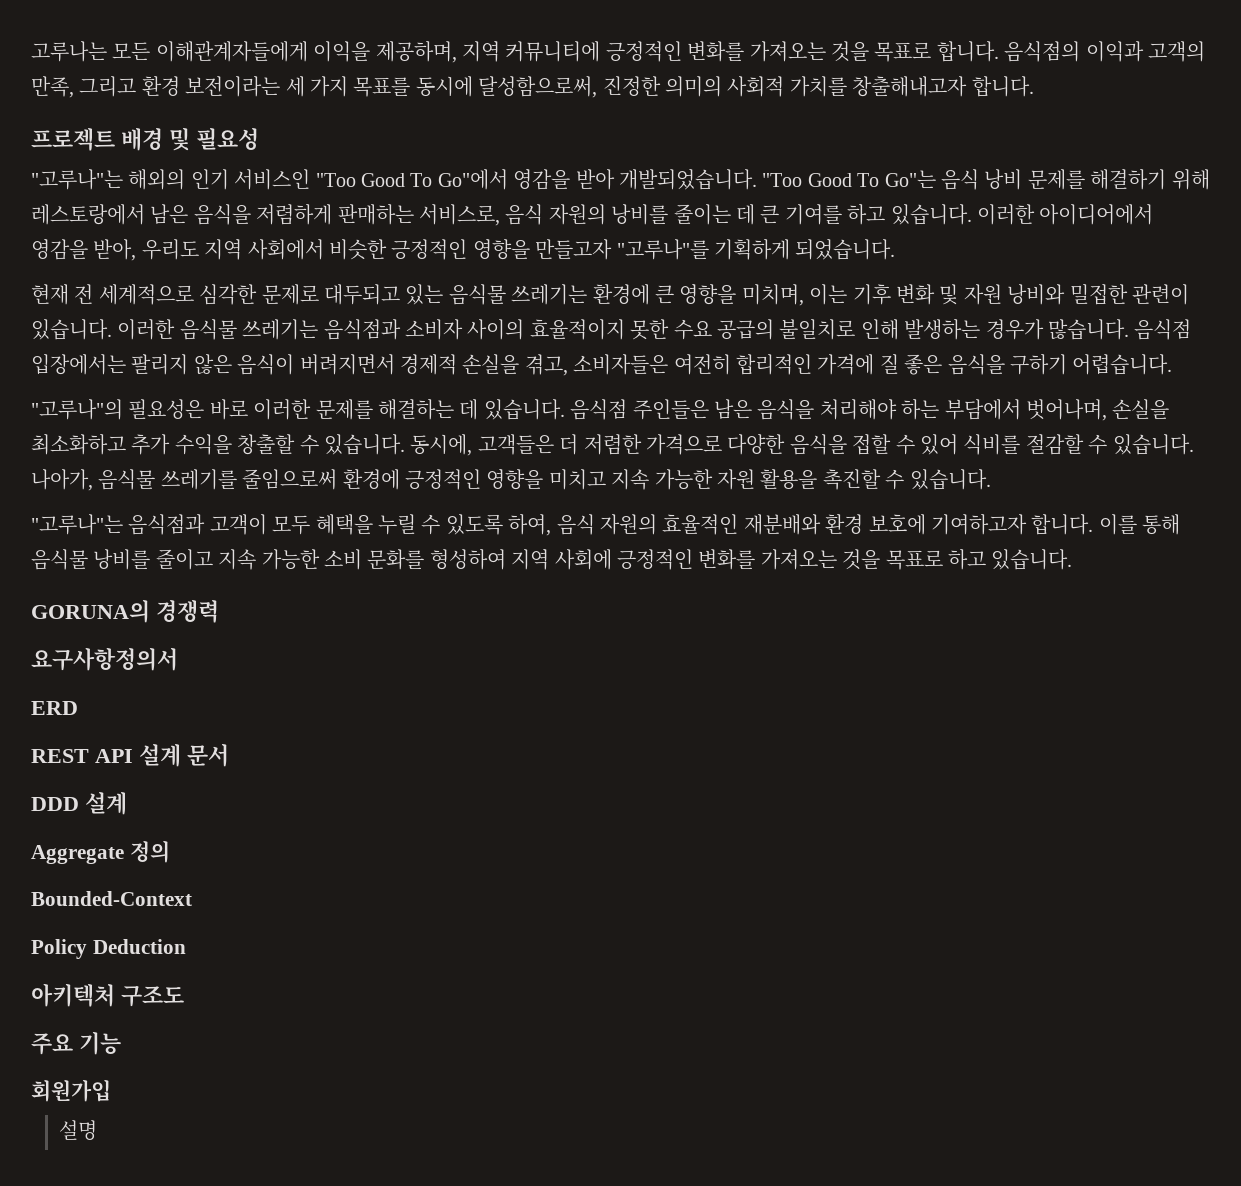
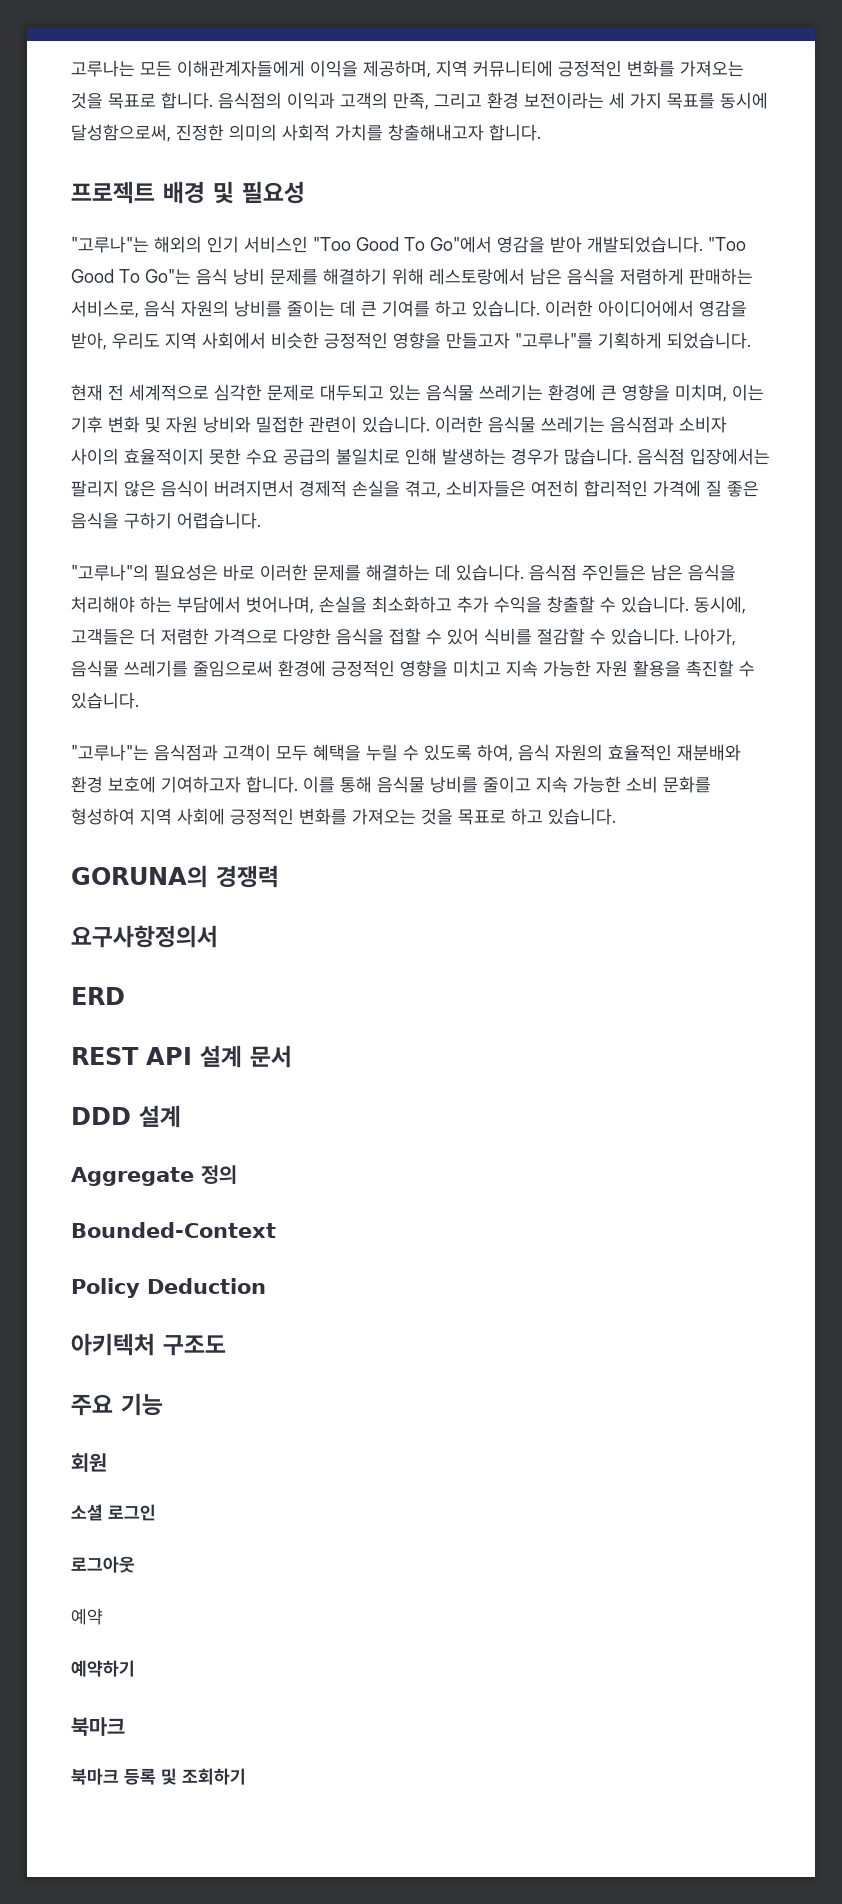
- 회원가입
- 설명
+ 회원
+ 소셜 로그인
+ 로그아웃
+ 예약
+ 예약하기
+ 북마크
+ 북마크 등록 및 조회하기

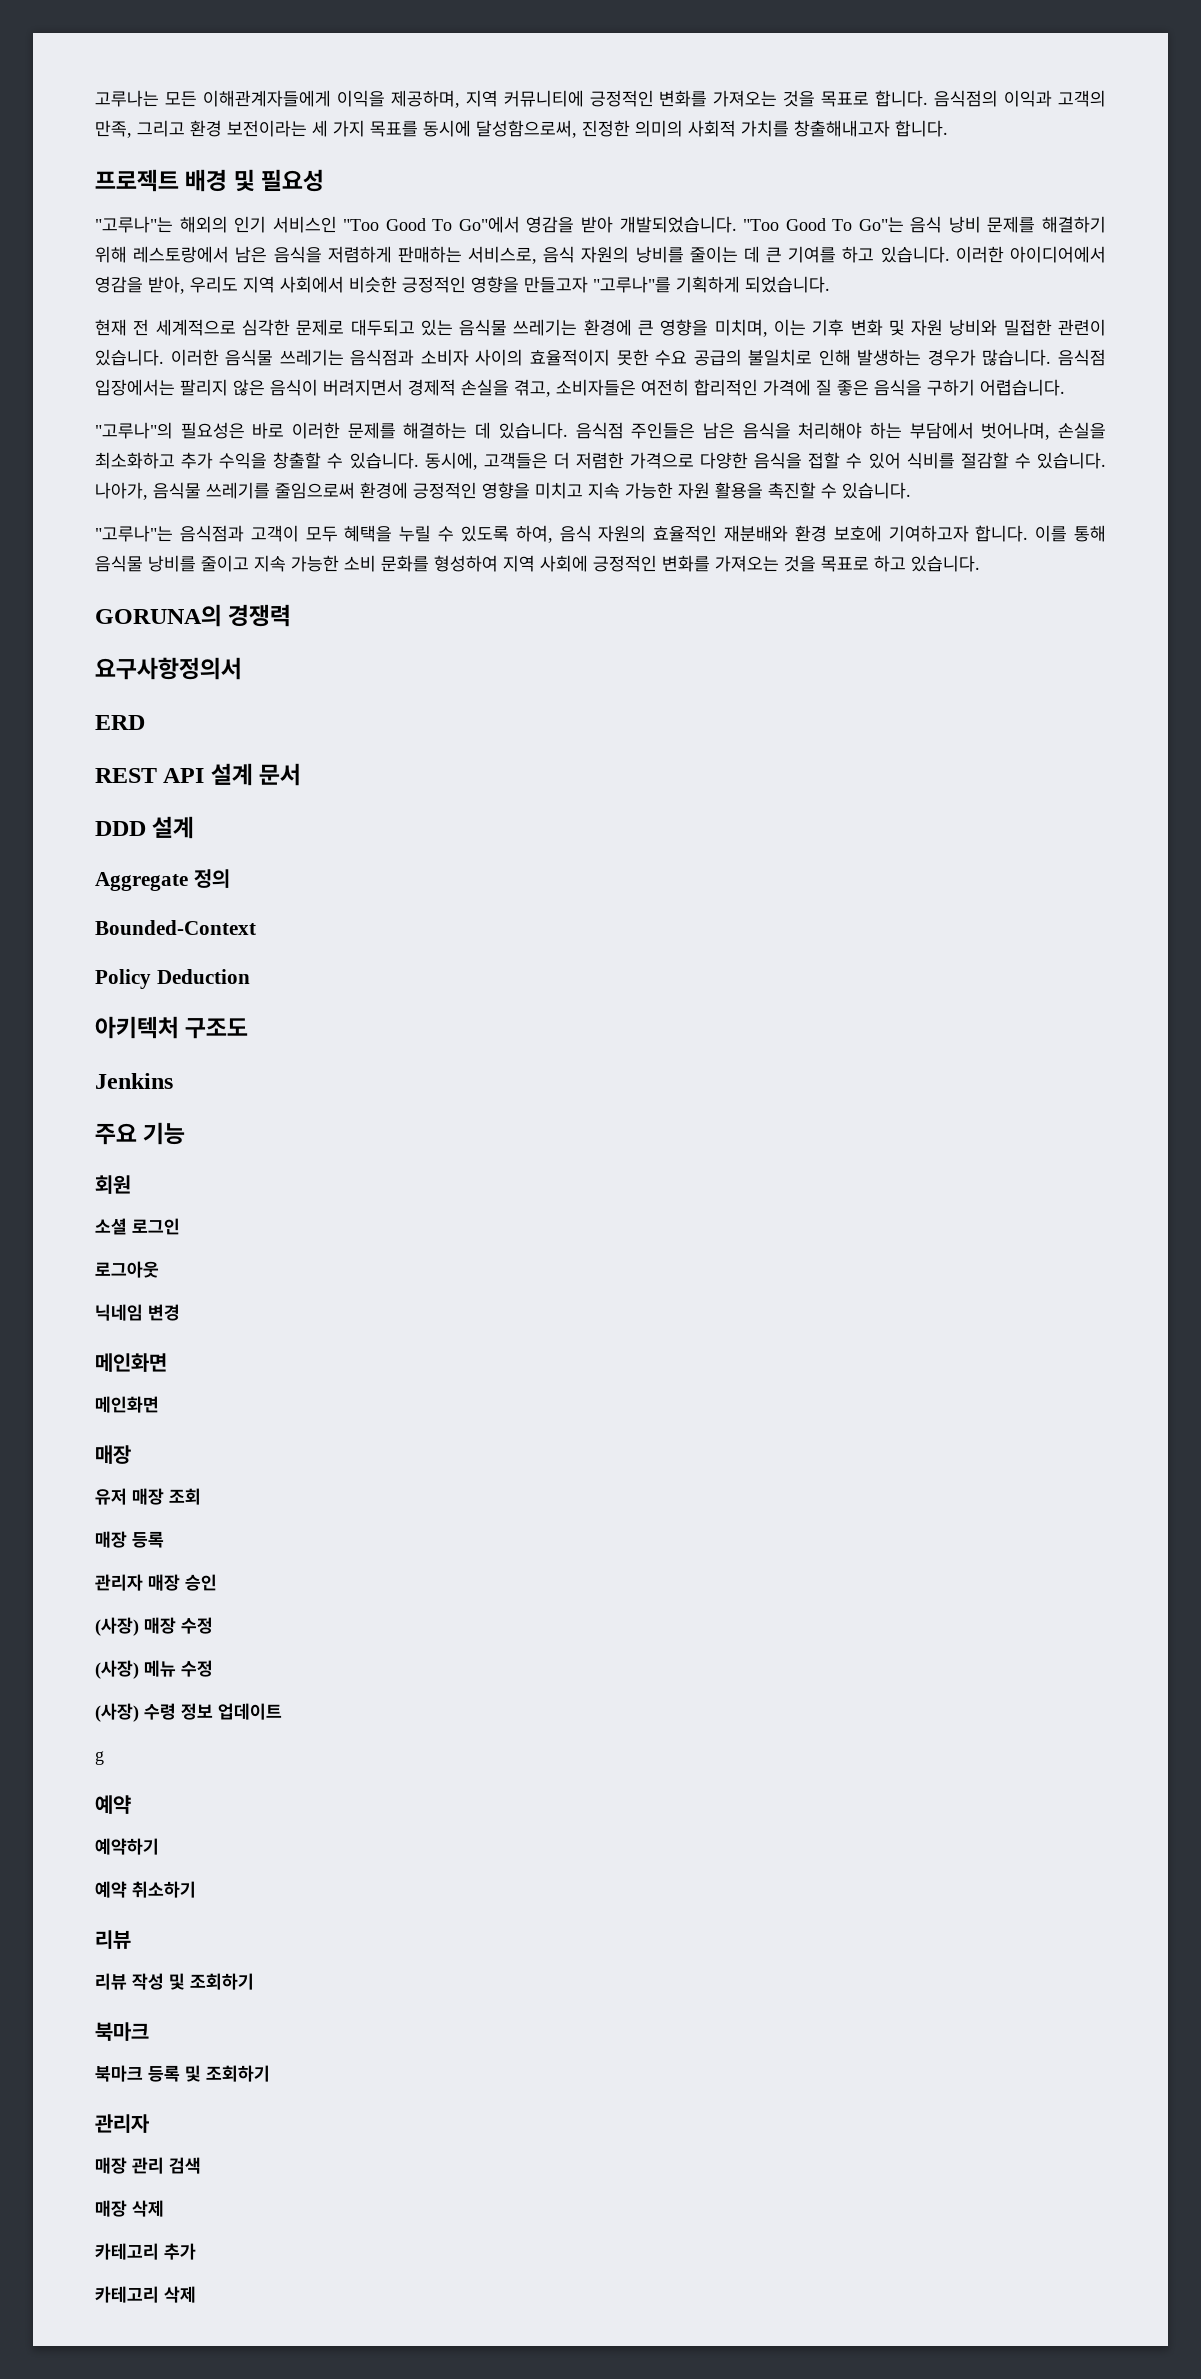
+ Jenkins
+ 닉네임 변경
+ 메인화면
+ 메인화면
+ 매장
+ 유저 매장 조회
+ 매장 등록
+ 관리자 매장 승인
+ (사장) 매장 수정
+ (사장) 메뉴 수정
+ (사장) 수령 정보 업데이트
+ g
  예약
  예약하기
+ 예약 취소하기
+ 리뷰
+ 리뷰 작성 및 조회하기
  북마크 등록 및 조회하기
+ 관리자
+ 매장 관리 검색
+ 매장 삭제
+ 카테고리 추가
+ 카테고리 삭제

